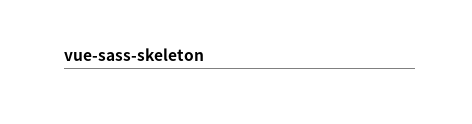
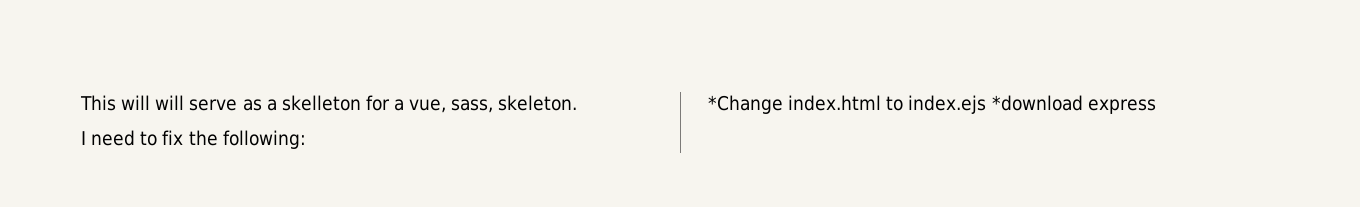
- vue-sass-skeleton
+ This will will serve as a skelleton for a vue, sass, skeleton.
+ I need to fix the following:
+ *Change index.html to index.ejs *download express

